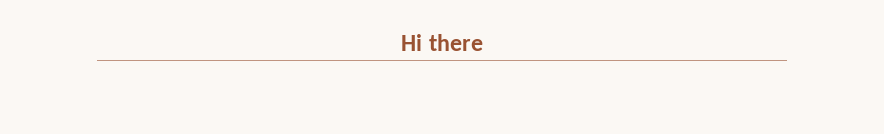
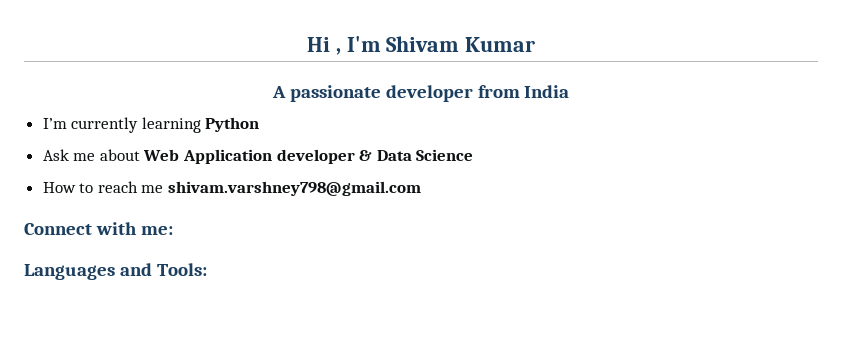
- Hi there
+ Hi , I'm Shivam Kumar
+ A passionate developer from India
+ I’m currently learning Python
+ Ask me about Web Application developer & Data Science
+ How to reach me shivam.varshney798@gmail.com
+ Connect with me:
+ Languages and Tools:

